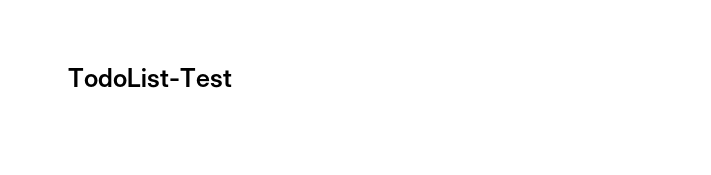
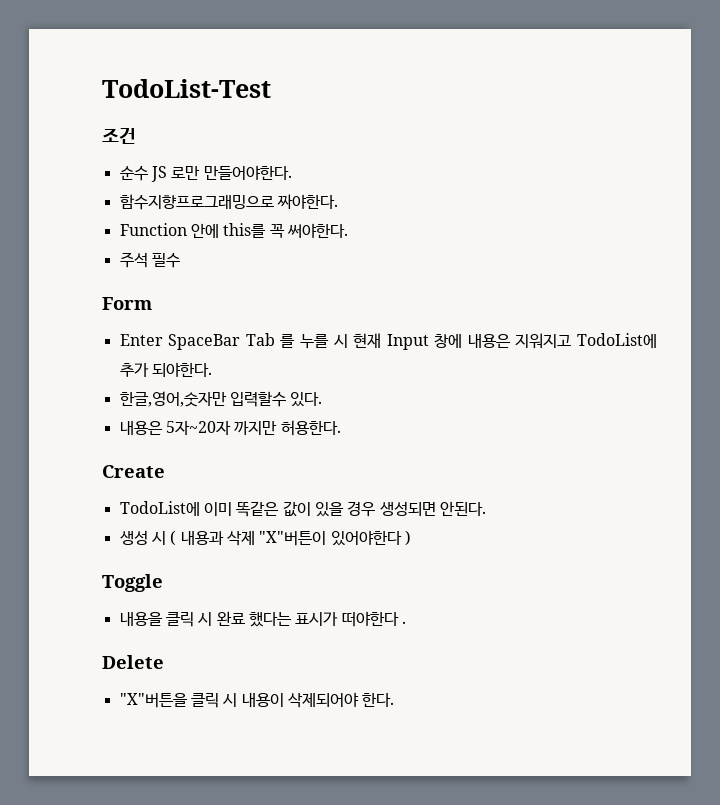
+ 조건
+ 순수 JS 로만 만들어야한다.
+ 함수지향프로그래밍으로 짜야한다.
+ Function 안에 this를 꼭 써야한다.
+ 주석 필수
+ Form
+ Enter SpaceBar Tab 를 누를 시 현재 Input 창에 내용은 지워지고 TodoList에 추가 되야한다.
+ 한글,영어,숫자만 입력할수 있다.
+ 내용은 5자~20자 까지만 허용한다.
+ Create
+ TodoList에 이미 똑같은 값이 있을 경우 생성되면 안된다.
+ 생성 시 ( 내용과 삭제 "X"버튼이 있어야한다 )
+ Toggle
+ 내용을 클릭 시 완료 했다는 표시가 떠야한다 .
+ Delete
+ "X"버튼을 클릭 시 내용이 삭제되어야 한다.

